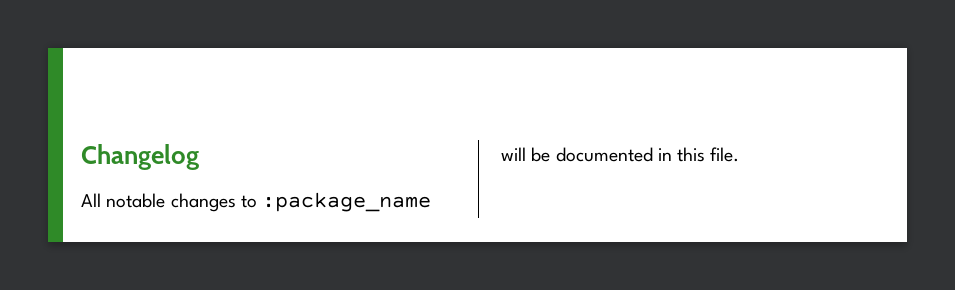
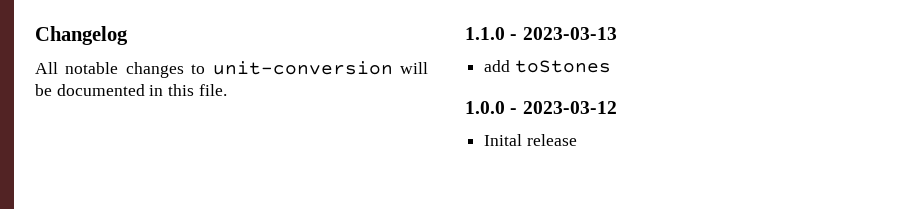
- All notable changes to :package_name will be documented in this file.
+ All notable changes to unit-conversion will be documented in this file.
+ 1.1.0 - 2023-03-13
+ add toStones
+ 1.0.0 - 2023-03-12
+ Inital release

